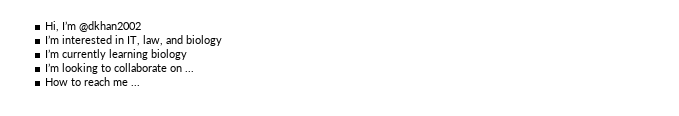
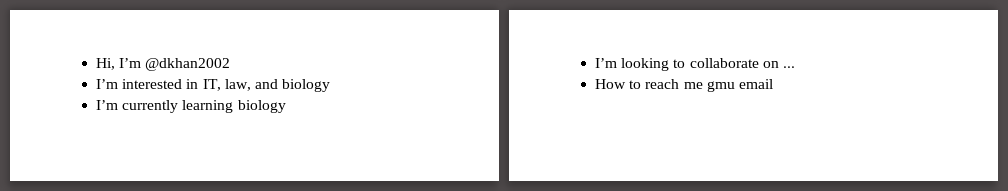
- How to reach me ...
+ How to reach me gmu email

